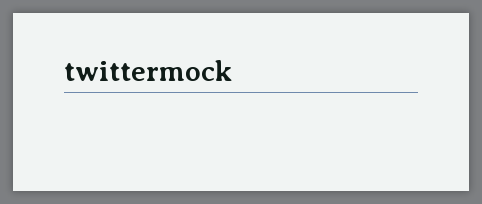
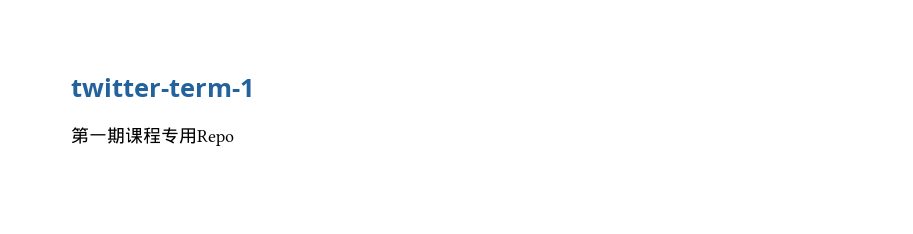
- twittermock
+ twitter-term-1
+ 第一期课程专用Repo

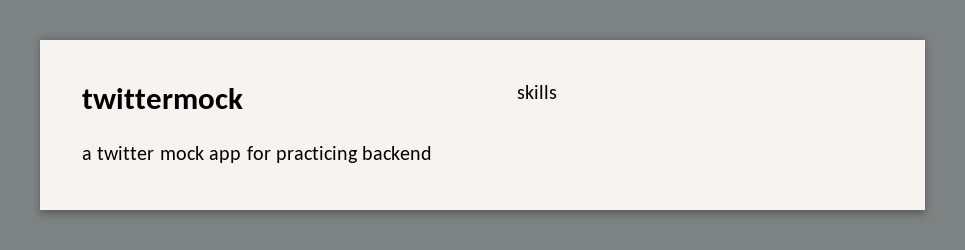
- twitter-term-1
- 第一期课程专用Repo
+ twittermock
+ a twitter mock app for practicing backend skills

